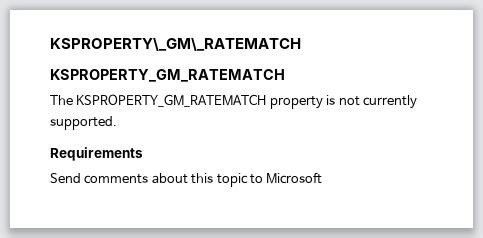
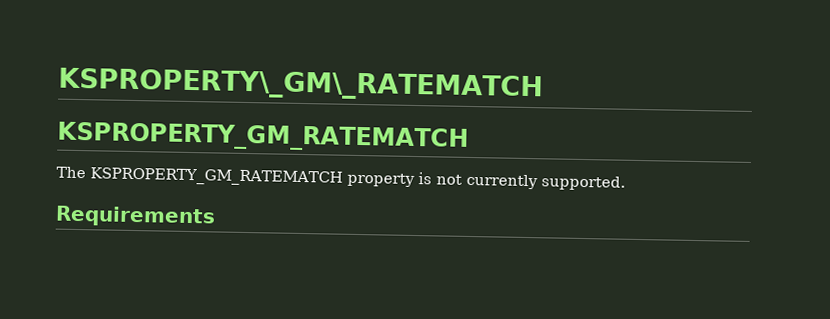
- Send comments about this topic to Microsoft

